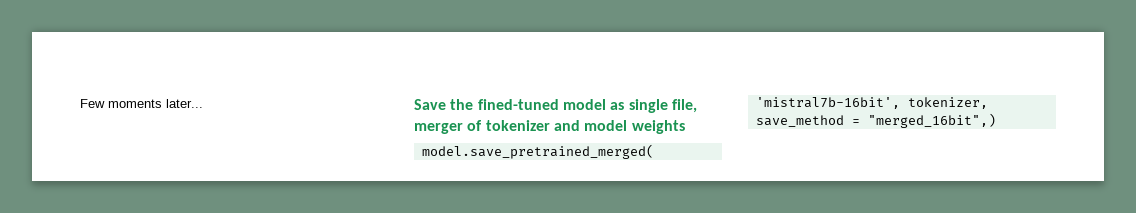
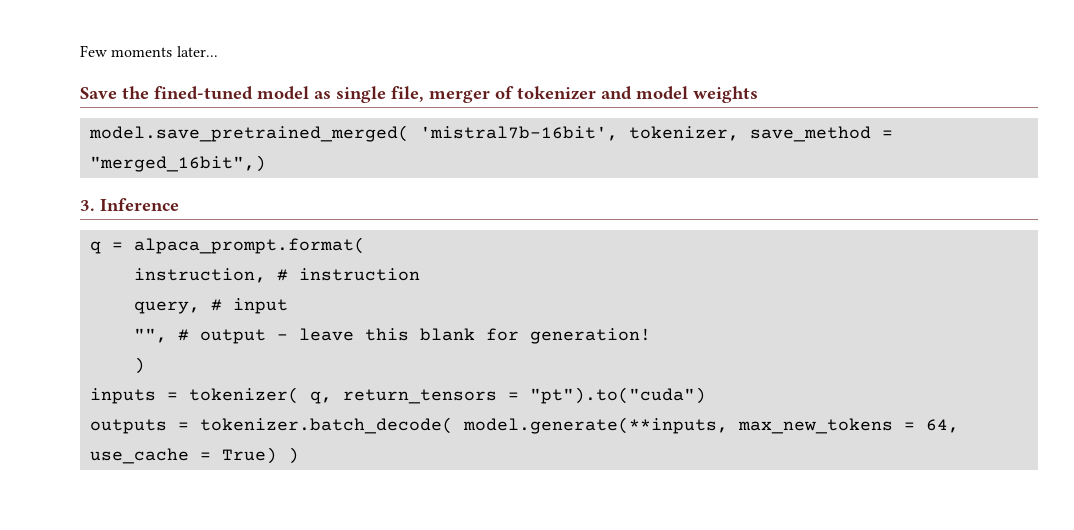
+ 3. Inference
+ q = alpaca_prompt.format(
+ instruction, # instruction
+ query, # input
+ "", # output - leave this blank for generation!
+ )
+ inputs = tokenizer( q, return_tensors = "pt").to("cuda")
+ outputs = tokenizer.batch_decode( model.generate(**inputs, max_new_tokens = 64, use_cache = True) )

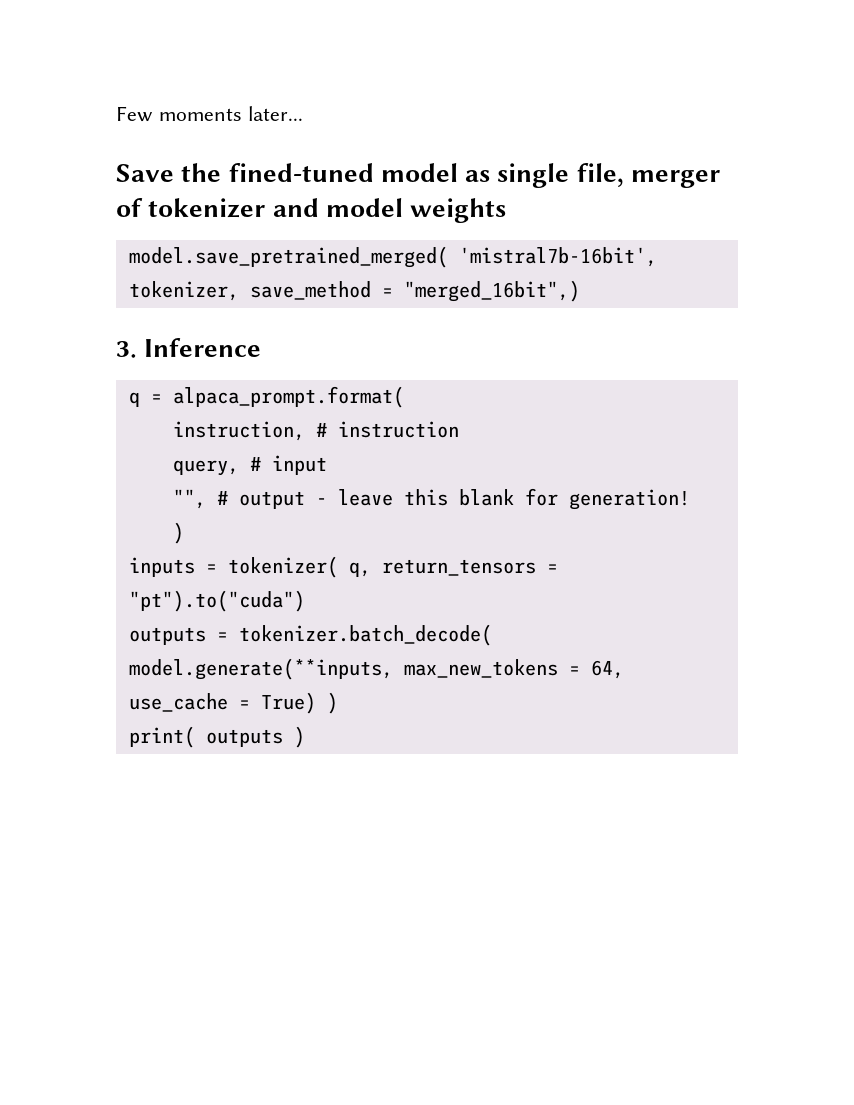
+ print( outputs )

